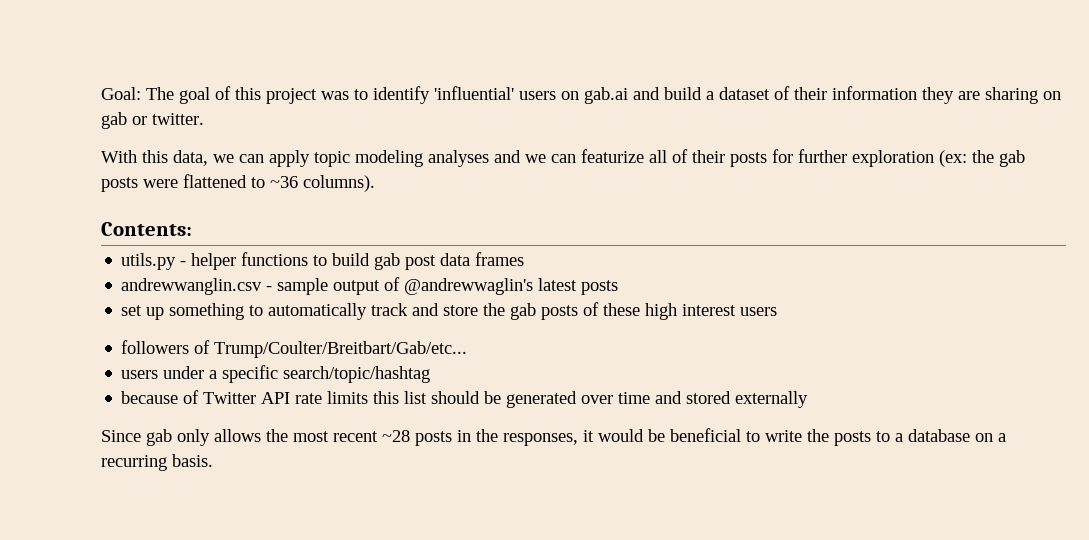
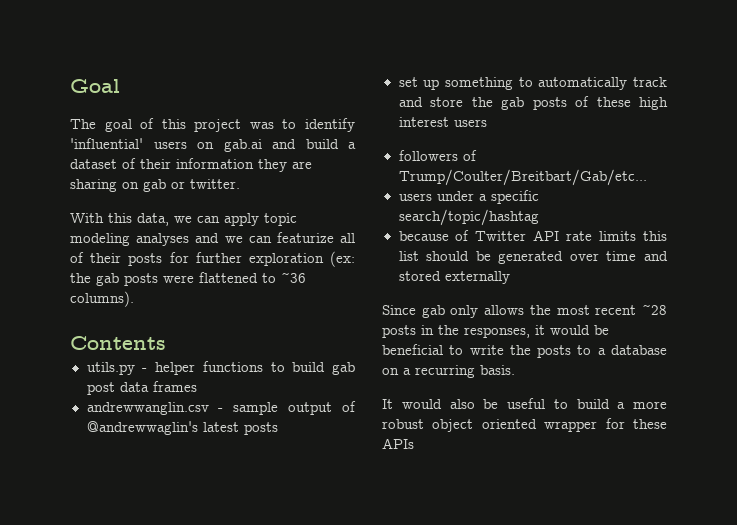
- Goal: The goal of this project was to identify 'influential' users on gab.ai and build a dataset of their information they are sharing on gab or twitter.
+ Goal
+ The goal of this project was to identify 'influential' users on gab.ai and build a dataset of their information they are sharing on gab or twitter.
- Contents:
+ Contents
+ It would also be useful to build a more robust object oriented wrapper for these APIs

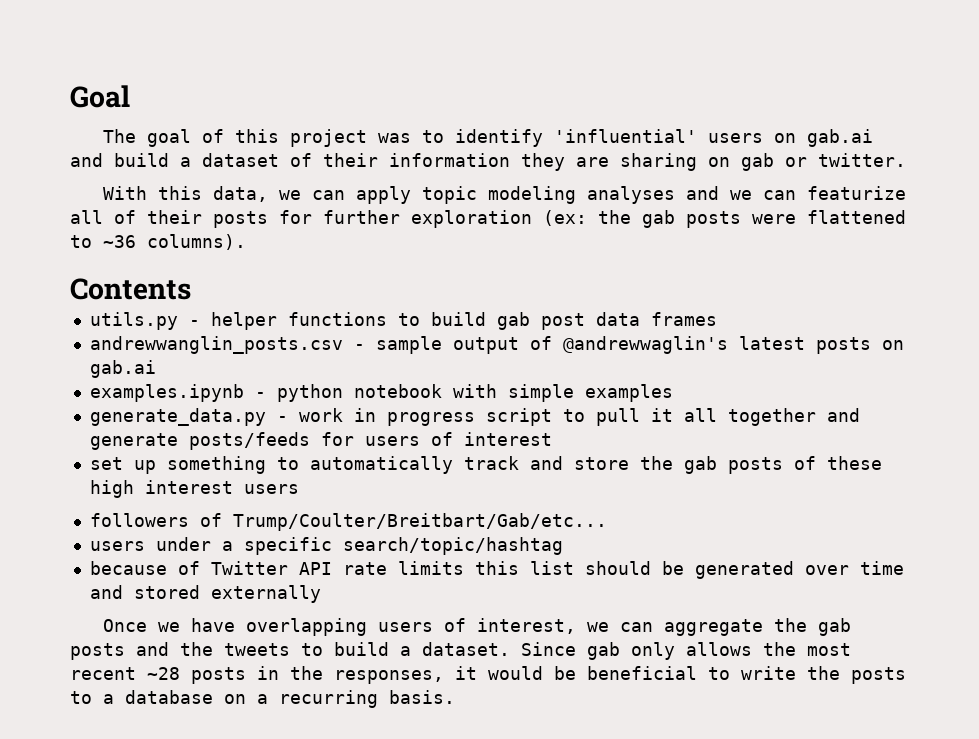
- andrewwanglin.csv - sample output of @andrewwaglin's latest posts
+ andrewwanglin_posts.csv - sample output of @andrewwaglin's latest posts on gab.ai
+ examples.ipynb - python notebook with simple examples
+ generate_data.py - work in progress script to pull it all together and generate posts/feeds for users of interest
+ Once we have overlapping users of interest, we can aggregate the gab posts and the tweets to build a dataset.
- It would also be useful to build a more robust object oriented wrapper for these APIs

